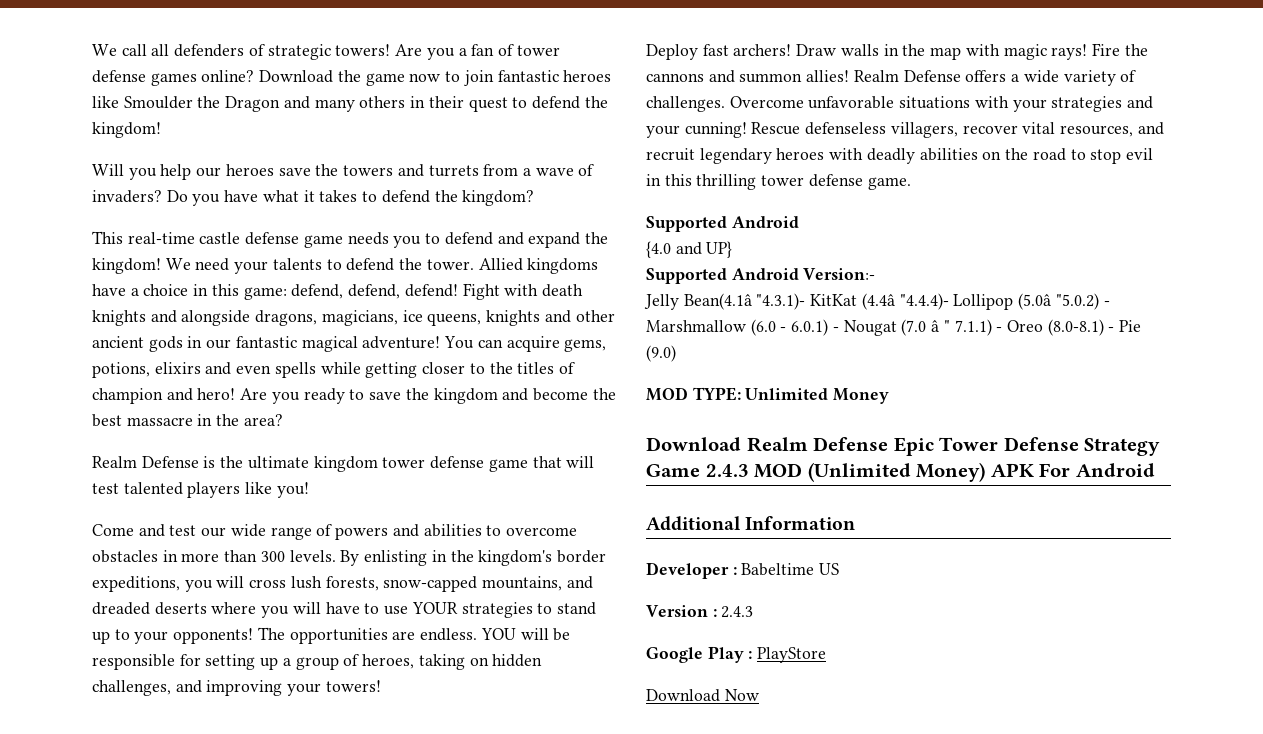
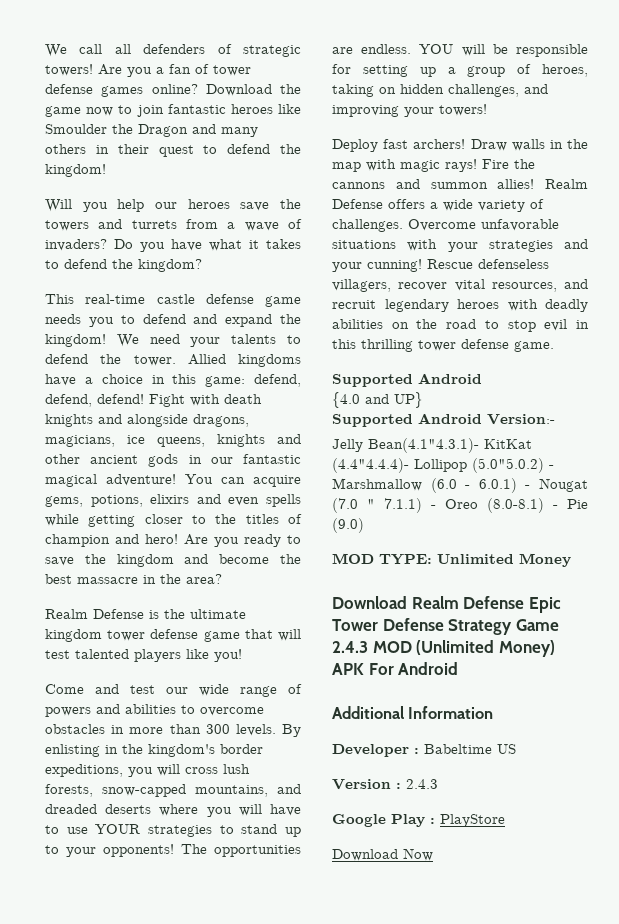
- Jelly Bean(4.1â "4.3.1)- KitKat (4.4â "4.4.4)- Lollipop (5.0â "5.0.2) - Marshmallow (6.0 - 6.0.1) - Nougat (7.0 â " 7.1.1) - Oreo (8.0-8.1) - Pie (9.0)
+ Jelly Bean(4.1"4.3.1)- KitKat (4.4"4.4.4)- Lollipop (5.0"5.0.2) - Marshmallow (6.0 - 6.0.1) - Nougat (7.0 " 7.1.1) - Oreo (8.0-8.1) - Pie (9.0)

